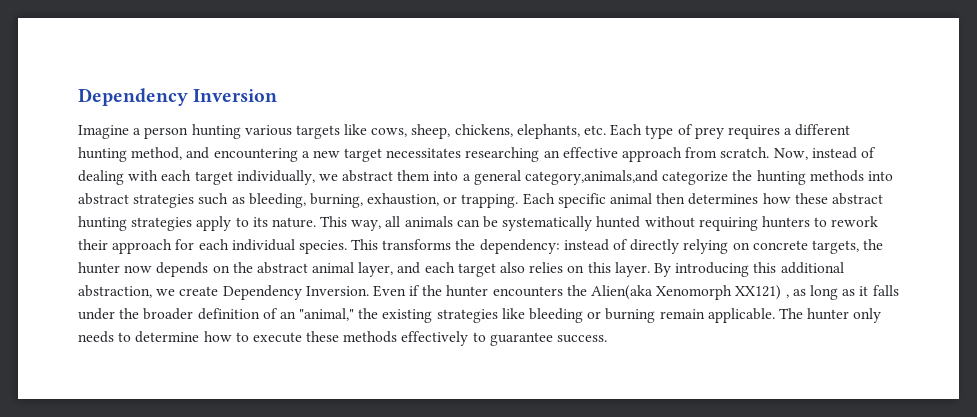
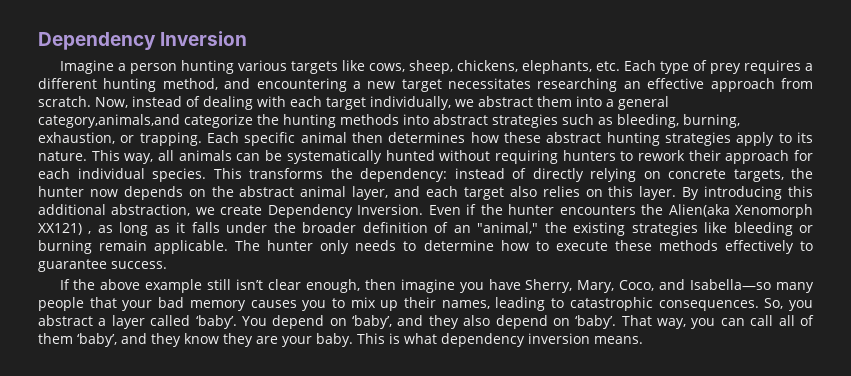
+ If the above example still isn’t clear enough, then imagine you have Sherry, Mary, Coco, and Isabella—so many people that your bad memory causes you to mix up their names, leading to catastrophic consequences. So, you abstract a layer called ‘baby’. You depend on ‘baby’, and they also depend on ‘baby’. That way, you can call all of them ‘baby’, and they know they are your baby. This is what dependency inversion means.

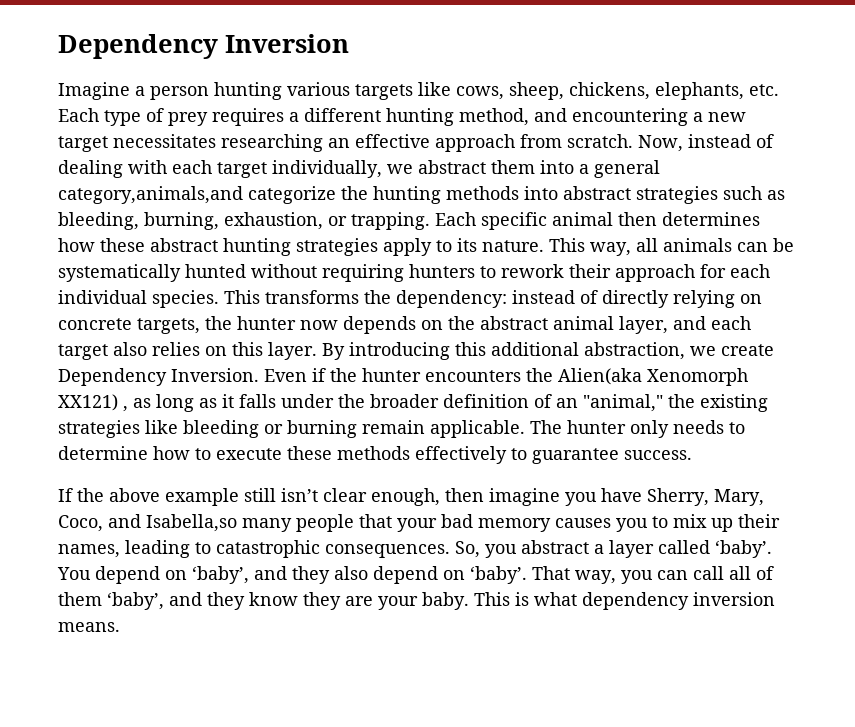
- If the above example still isn’t clear enough, then imagine you have Sherry, Mary, Coco, and Isabella—so many people that your bad memory causes you to mix up their names, leading to catastrophic consequences.
+ If the above example still isn’t clear enough, then imagine you have Sherry, Mary, Coco, and Isabella,so many people that your bad memory causes you to mix up their names, leading to catastrophic consequences.

